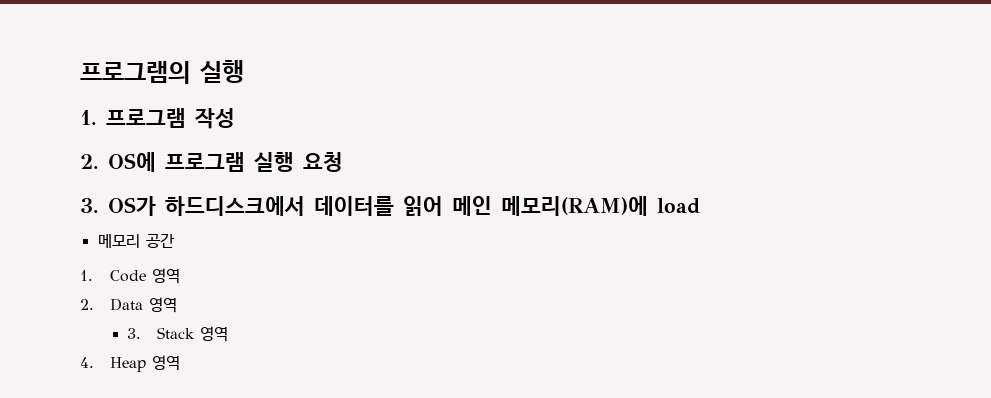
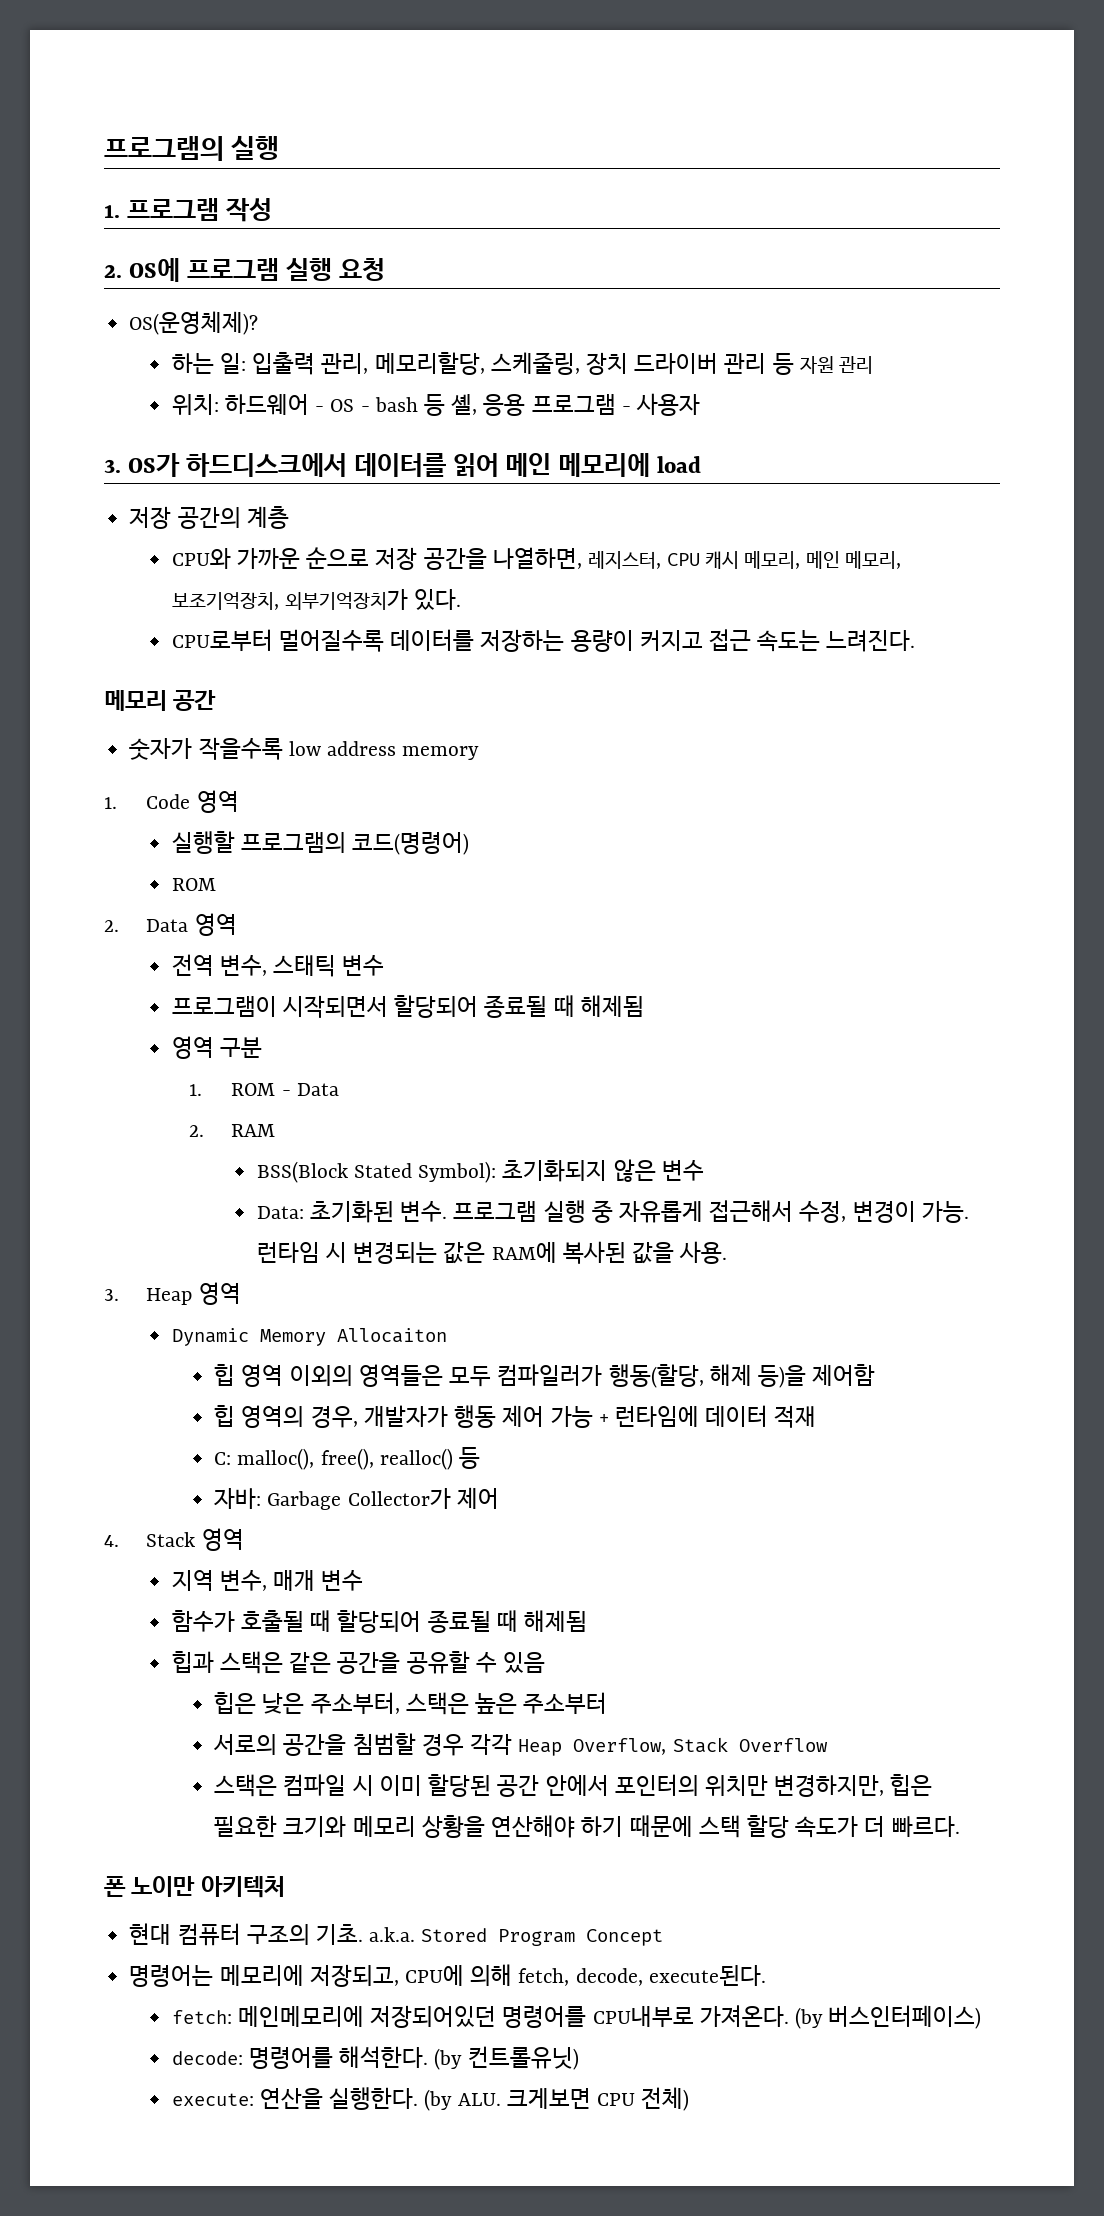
+ OS(운영체제)?
+ 하는 일: 입출력 관리, 메모리할당, 스케줄링, 장치 드라이버 관리 등 자원 관리
+ 위치: 하드웨어 - OS - bash 등 셸, 응용 프로그램 - 사용자
- 3. OS가 하드디스크에서 데이터를 읽어 메인 메모리(RAM)에 load
+ 3. OS가 하드디스크에서 데이터를 읽어 메인 메모리에 load
+ 저장 공간의 계층
+ CPU와 가까운 순으로 저장 공간을 나열하면, 레지스터, CPU 캐시 메모리, 메인 메모리, 보조기억장치, 외부기억장치가 있다.
+ CPU로부터 멀어질수록 데이터를 저장하는 용량이 커지고 접근 속도는 느려진다.
  메모리 공간
+ 숫자가 작을수록 low address memory
+ 실행할 프로그램의 코드(명령어)
+ ROM
- 3. Stack 영역
- 4. Heap 영역
+ 전역 변수, 스태틱 변수
+ 프로그램이 시작되면서 할당되어 종료될 때 해제됨
+ 영역 구분
+ 1. ROM - Data
+ 2. RAM
+ BSS(Block Stated Symbol): 초기화되지 않은 변수
+ Data: 초기화된 변수. 프로그램 실행 중 자유롭게 접근해서 수정, 변경이 가능. 런타임 시 변경되는 값은 RAM에 복사된 값을 사용.
+ 3. Heap 영역
+ Dynamic Memory Allocaiton
+ 힙 영역 이외의 영역들은 모두 컴파일러가 행동(할당, 해제 등)을 제어함
+ 힙 영역의 경우, 개발자가 행동 제어 가능 + 런타임에 데이터 적재
+ C: malloc(), free(), realloc() 등
+ 자바: Garbage Collector가 제어
+ 4. Stack 영역
+ 지역 변수, 매개 변수
+ 함수가 호출될 때 할당되어 종료될 때 해제됨
+ 힙과 스택은 같은 공간을 공유할 수 있음
+ 힙은 낮은 주소부터, 스택은 높은 주소부터
+ 서로의 공간을 침범할 경우 각각 Heap Overflow, Stack Overflow
+ 스택은 컴파일 시 이미 할당된 공간 안에서 포인터의 위치만 변경하지만, 힙은 필요한 크기와 메모리 상황을 연산해야 하기 때문에 스택 할당 속도가 더 빠르다.
+ 폰 노이만 아키텍처
+ 현대 컴퓨터 구조의 기초. a.k.a. Stored Program Concept
+ 명령어는 메모리에 저장되고, CPU에 의해 fetch, decode, execute된다.
+ fetch: 메인메모리에 저장되어있던 명령어를 CPU내부로 가져온다. (by 버스인터페이스)
+ decode: 명령어를 해석한다. (by 컨트롤유닛)
+ execute: 연산을 실행한다. (by ALU. 크게보면 CPU 전체)

